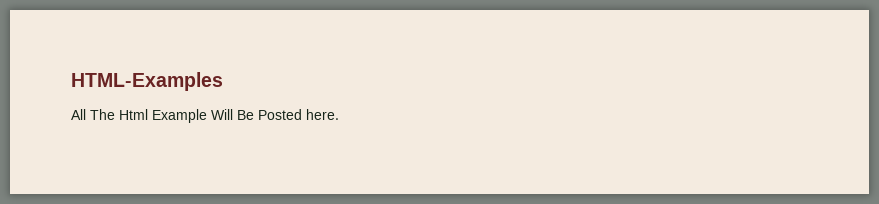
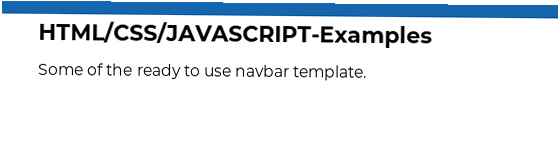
- HTML-Examples
- All The Html Example Will Be Posted here.
+ HTML/CSS/JAVASCRIPT-Examples
+ Some of the ready to use navbar template.

